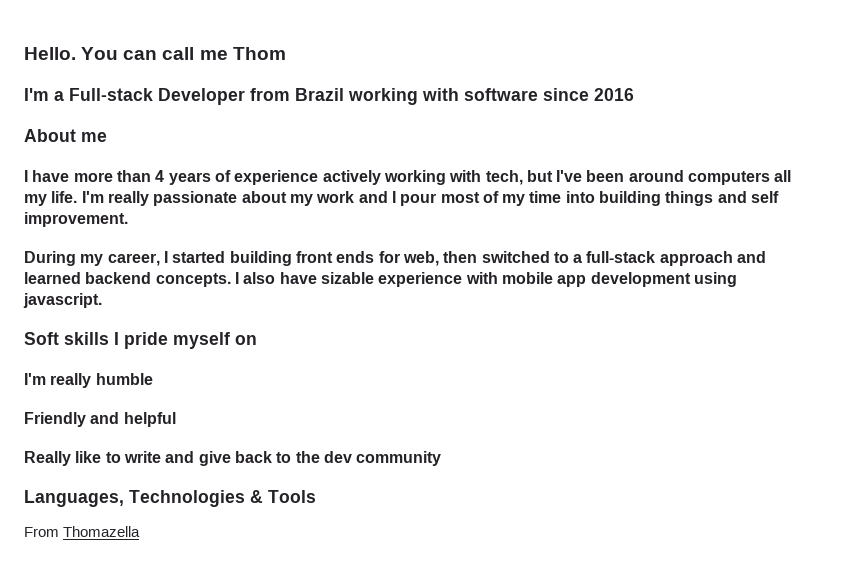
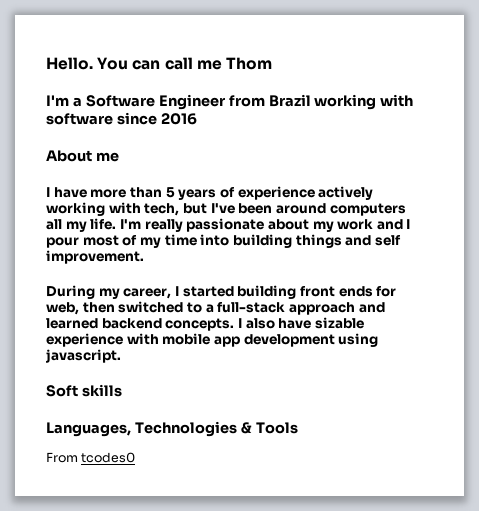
- I'm a Full-stack Developer from Brazil working with software since 2016
+ I'm a Software Engineer from Brazil working with software since 2016
- I have more than 4 years of experience actively working with tech, but I've been around computers all my life.
+ I have more than 5 years of experience actively working with tech, but I've been around computers all my life.
- Soft skills I pride myself on
- I'm really humble
- Friendly and helpful
- Really like to write and give back to the dev community
+ Soft skills
- From Thomazella
+ From tcodes0

